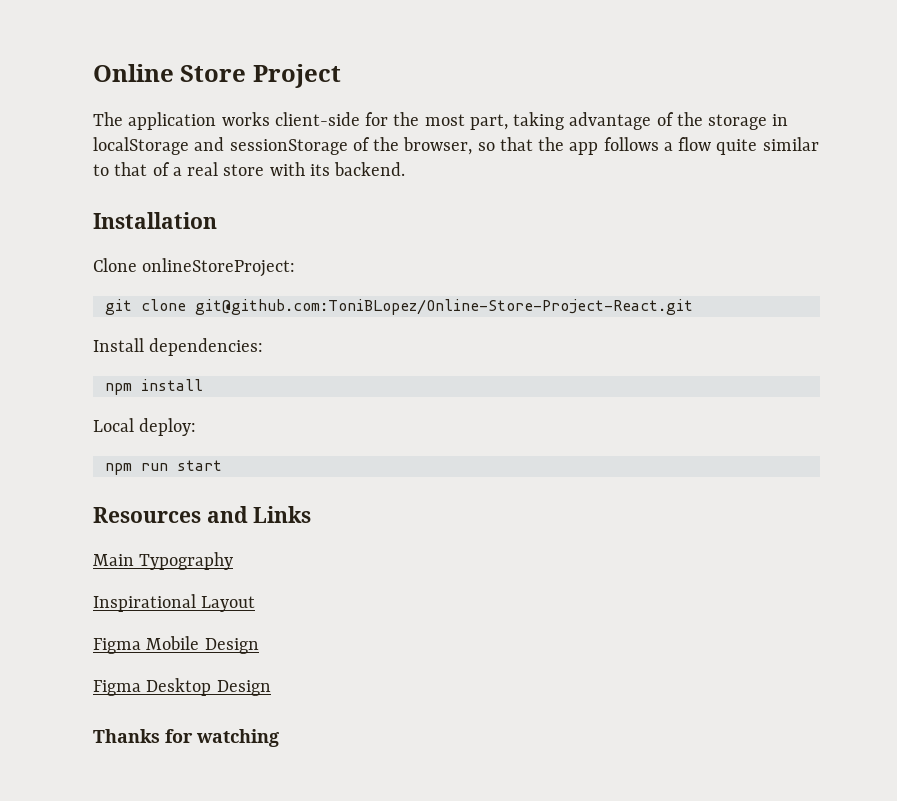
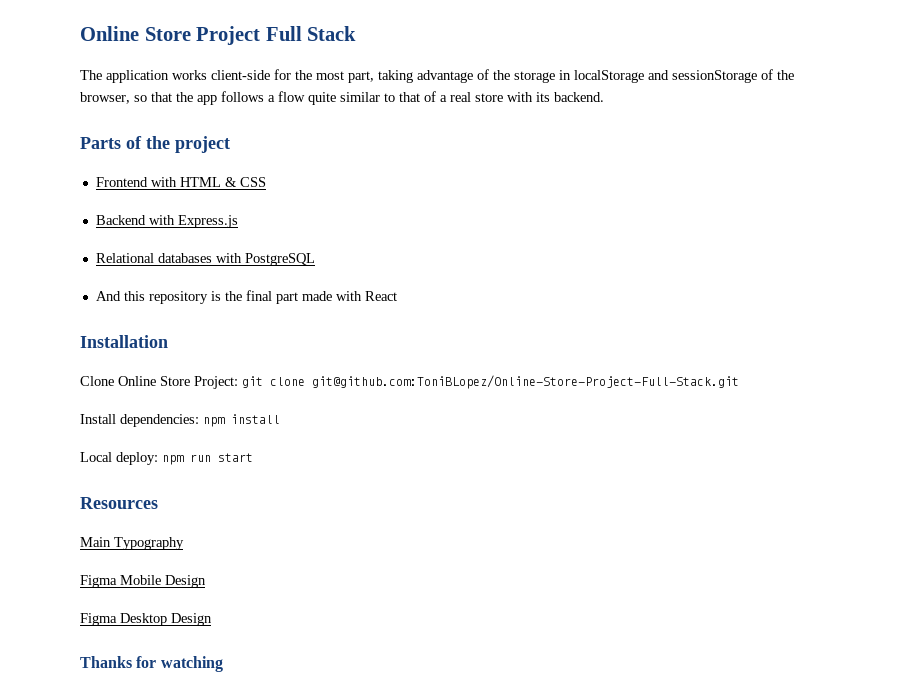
- Online Store Project
+ Online Store Project Full Stack
+ Parts of the project
+ Frontend with HTML & CSS
+ Backend with Express.js
+ Relational databases with PostgreSQL
+ And this repository is the final part made with React
- Clone onlineStoreProject:
- git clone git@github.com:ToniBLopez/Online-Store-Project-React.git
+ Clone Online Store Project: git clone git@github.com:ToniBLopez/Online-Store-Project-Full-Stack.git
- Install dependencies:
- npm install
+ Install dependencies: npm install
- Local deploy:
- npm run start
+ Local deploy: npm run start
- Resources and Links
+ Resources
- Inspirational Layout

